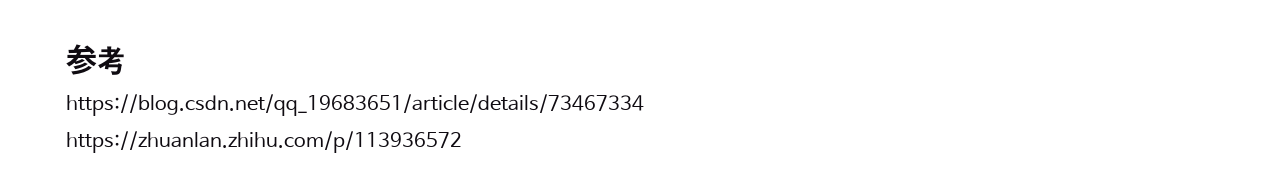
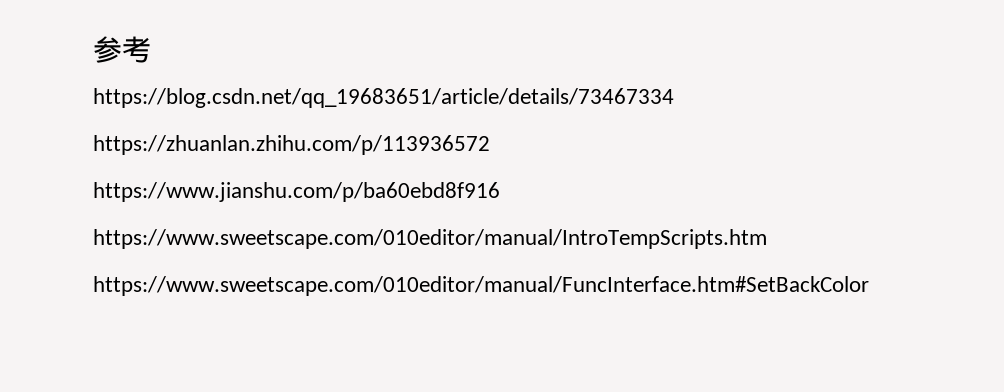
+ https://www.jianshu.com/p/ba60ebd8f916
+ https://www.sweetscape.com/010editor/manual/IntroTempScripts.htm
+ https://www.sweetscape.com/010editor/manual/FuncInterface.htm#SetBackColor

